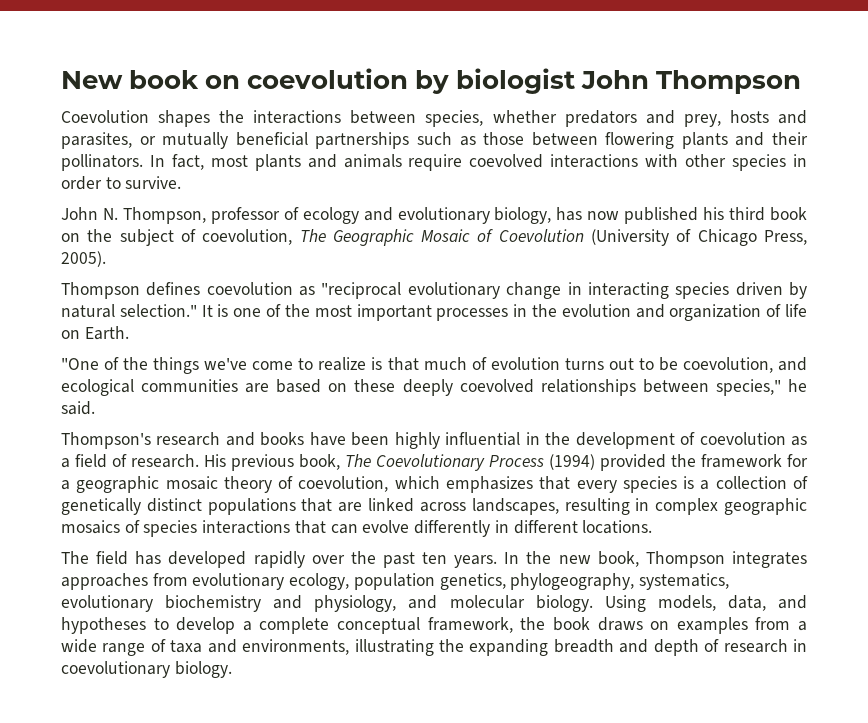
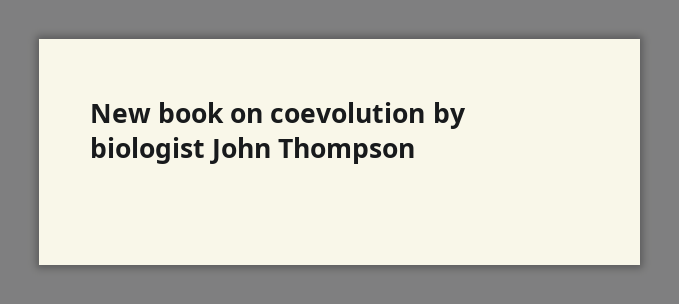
- Coevolution shapes the interactions between species, whether predators and prey, hosts and parasites, or mutually beneficial partnerships such as those between flowering plants and their pollinators. In fact, most plants and animals require coevolved interactions with other species in order to survive.
- John N. Thompson, professor of ecology and evolutionary biology, has now published his third book on the subject of coevolution, The Geographic Mosaic of Coevolution (University of Chicago Press, 2005).
- Thompson defines coevolution as "reciprocal evolutionary change in interacting species driven by natural selection." It is one of the most important processes in the evolution and organization of life on Earth.
- "One of the things we've come to realize is that much of evolution turns out to be coevolution, and ecological communities are based on these deeply coevolved relationships between species," he said.
- Thompson's research and books have been highly influential in the development of coevolution as a field of research. His previous book, The Coevolutionary Process (1994) provided the framework for a geographic mosaic theory of coevolution, which emphasizes that every species is a collection of genetically distinct populations that are linked across landscapes, resulting in complex geographic mosaics of species interactions that can evolve differently in different locations.
- The field has developed rapidly over the past ten years. In the new book, Thompson integrates approaches from evolutionary ecology, population genetics, phylogeography, systematics, evolutionary biochemistry and physiology, and molecular biology. Using models, data, and hypotheses to develop a complete conceptual framework, the book draws on examples from a wide range of taxa and environments, illustrating the expanding breadth and depth of research in coevolutionary biology.

